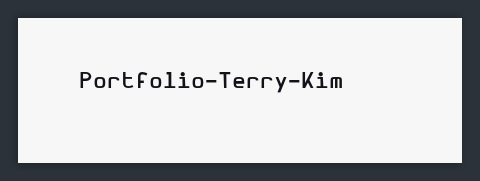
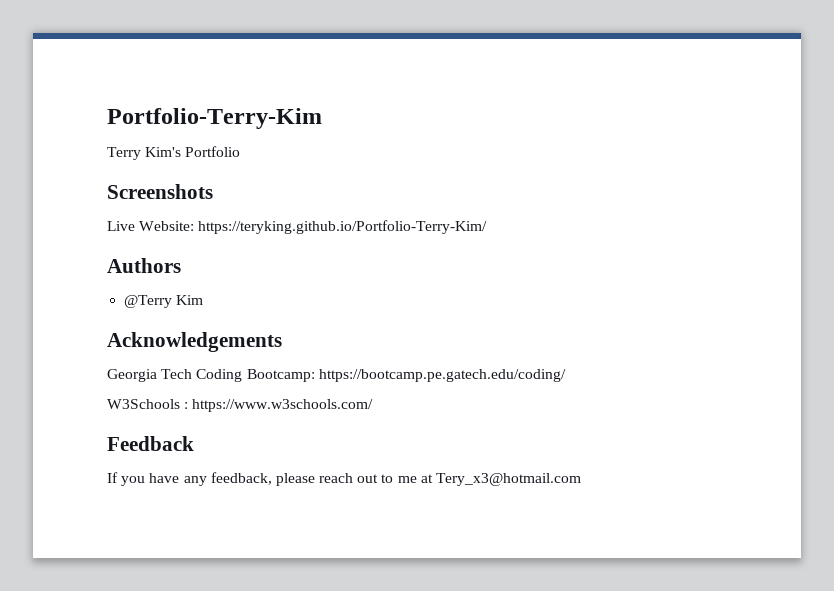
+ Terry Kim's Portfolio
+ Screenshots
+ Live Website: https://teryking.github.io/Portfolio-Terry-Kim/
+ Authors
+ @Terry Kim
+ Acknowledgements
+ Georgia Tech Coding Bootcamp: https://bootcamp.pe.gatech.edu/coding/
+ W3Schools : https://www.w3schools.com/
+ Feedback
+ If you have any feedback, please reach out to me at Tery_x3@hotmail.com

